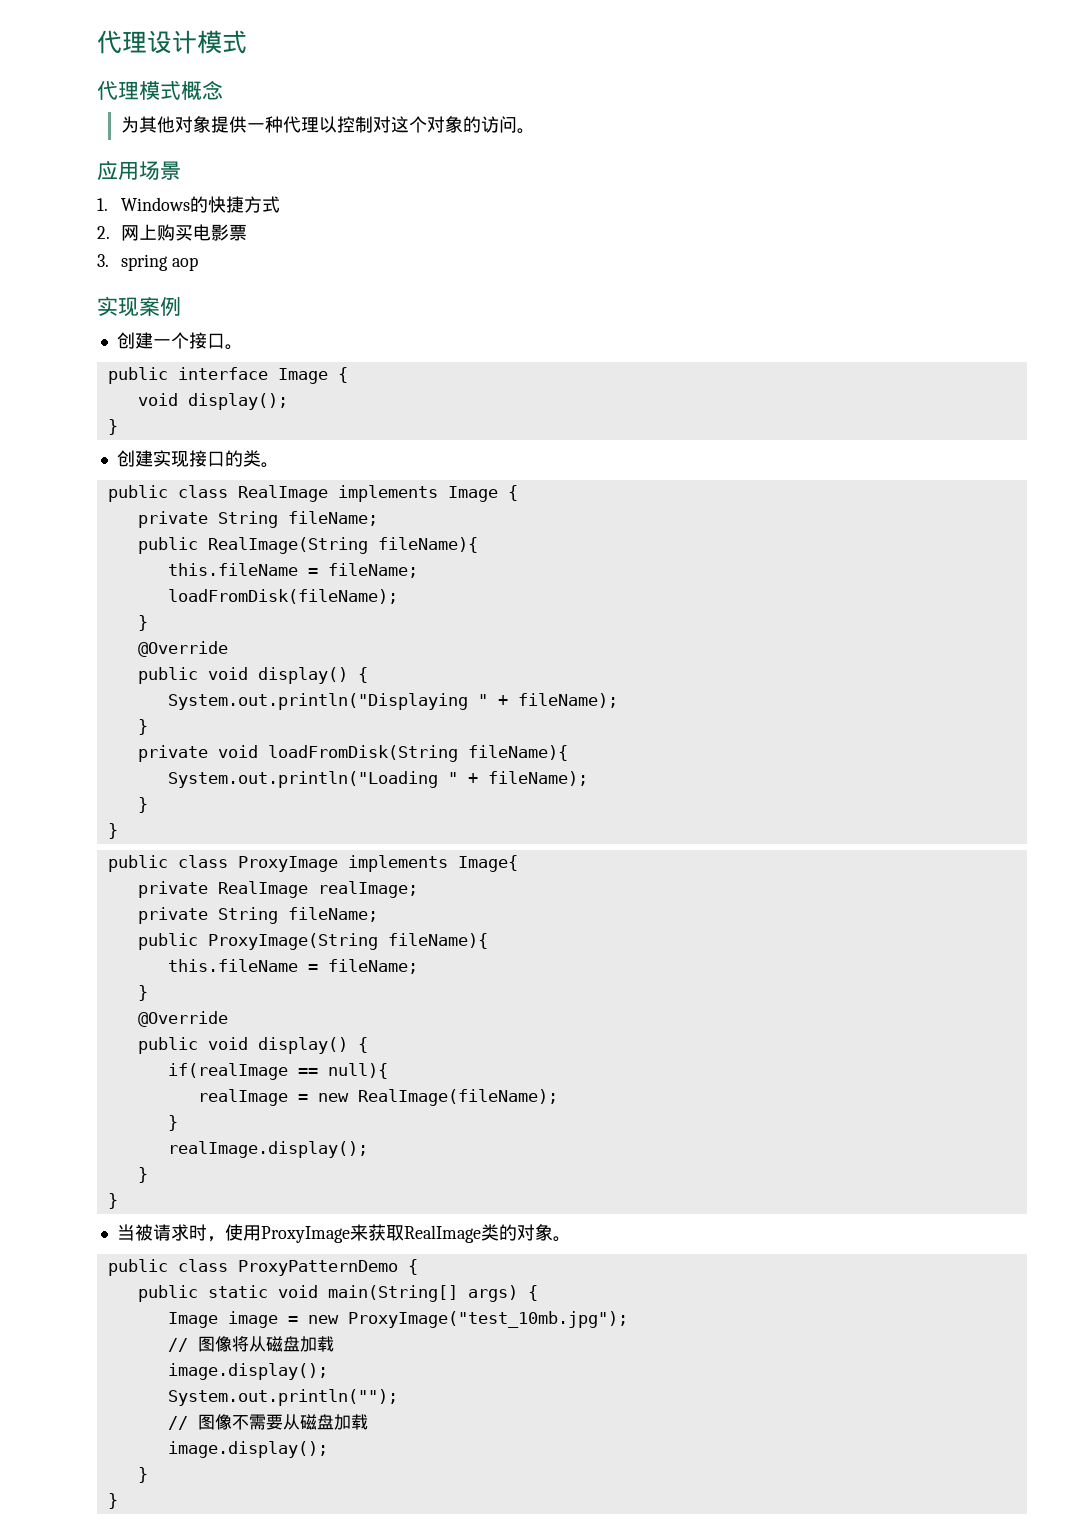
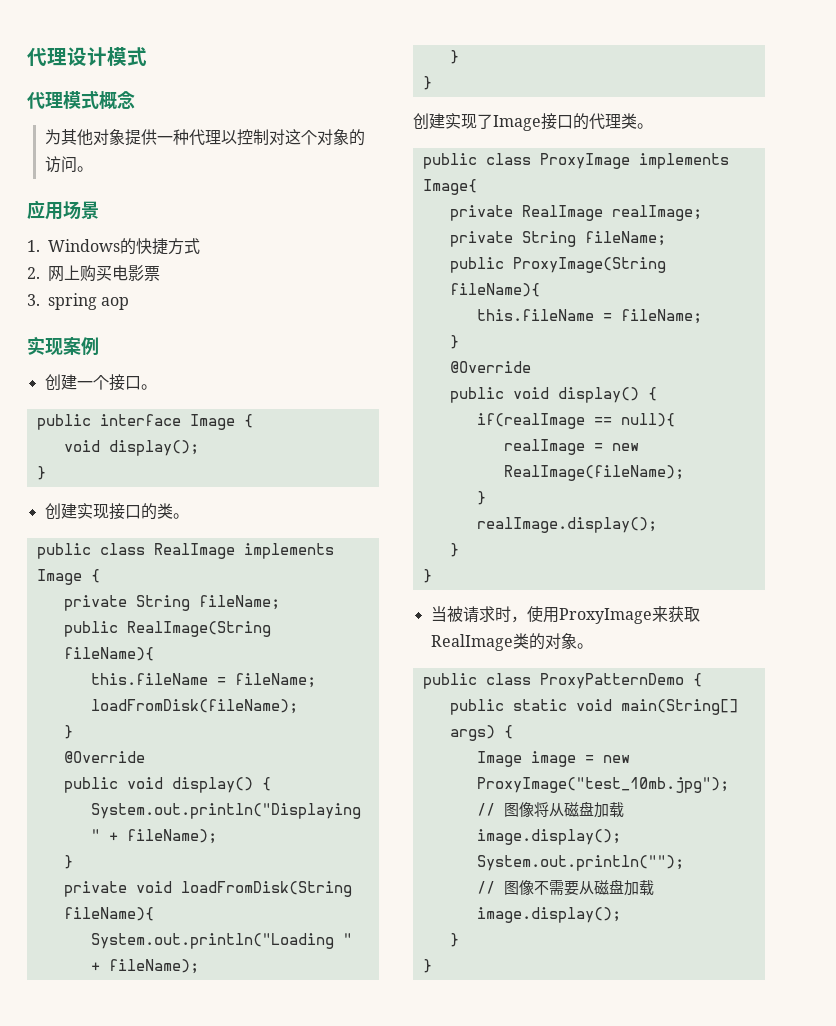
+ 创建实现了Image接口的代理类。

